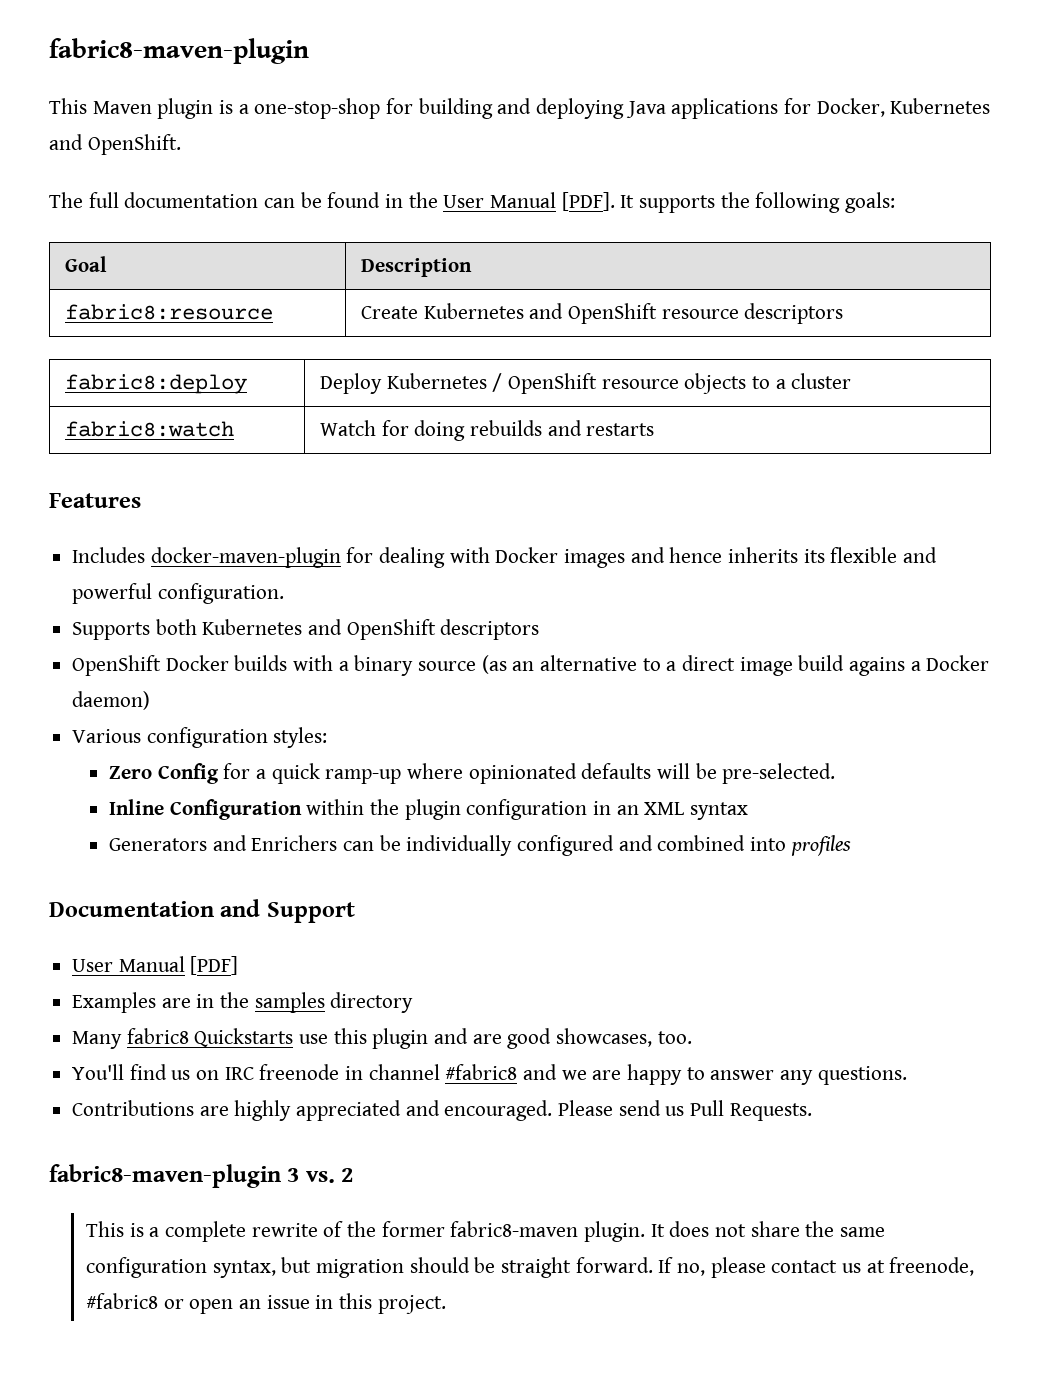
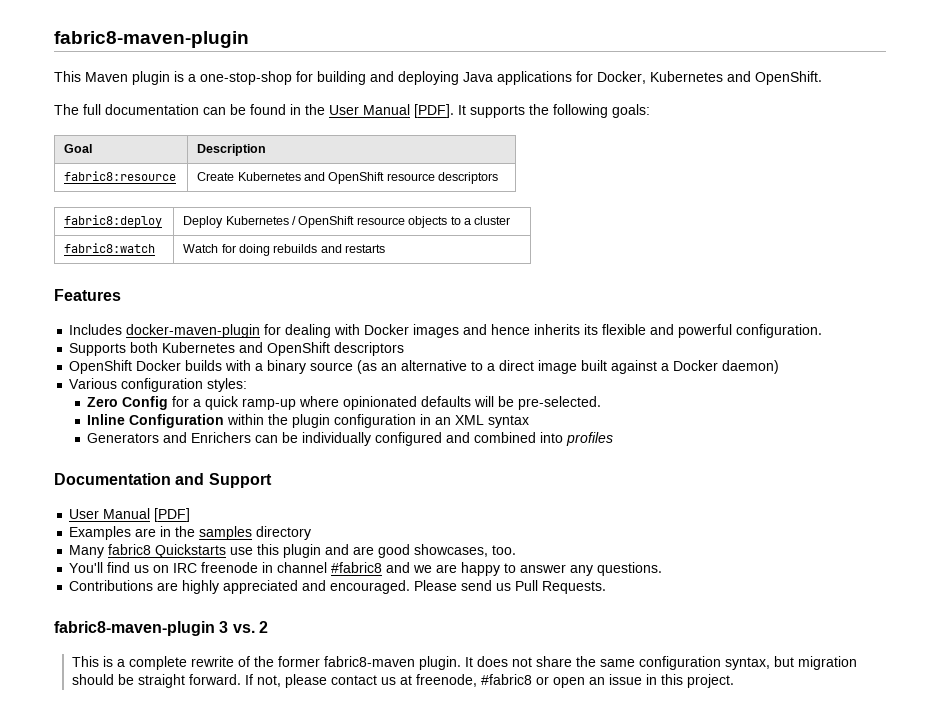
- OpenShift Docker builds with a binary source (as an alternative to a direct image build agains a Docker daemon)
+ OpenShift Docker builds with a binary source (as an alternative to a direct image built against a Docker daemon)
- If no, please contact us at freenode, #fabric8 or open an issue in this project.
+ If not, please contact us at freenode, #fabric8 or open an issue in this project.

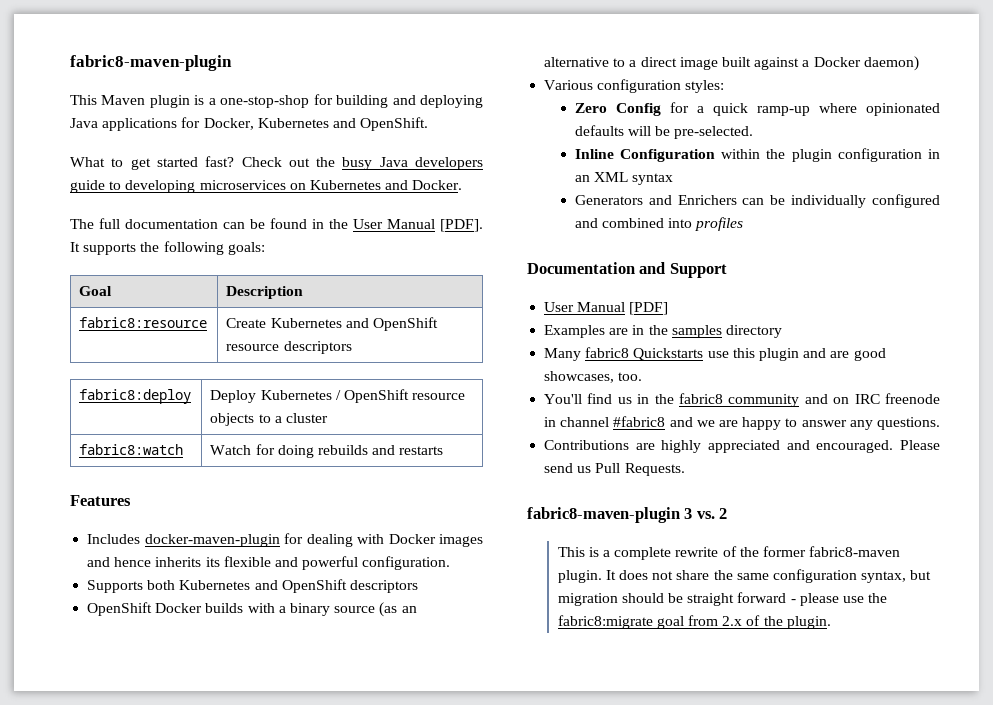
+ What to get started fast? Check out the busy Java developers guide to developing microservices on Kubernetes and Docker.
- You'll find us on IRC freenode in channel #fabric8 and we are happy to answer any questions.
+ You'll find us in the fabric8 community and on IRC freenode in channel #fabric8 and we are happy to answer any questions.
- It does not share the same configuration syntax, but migration should be straight forward. If not, please contact us at freenode, #fabric8 or open an issue in this project.
+ It does not share the same configuration syntax, but migration should be straight forward - please use the fabric8:migrate goal from 2.x of the plugin.

